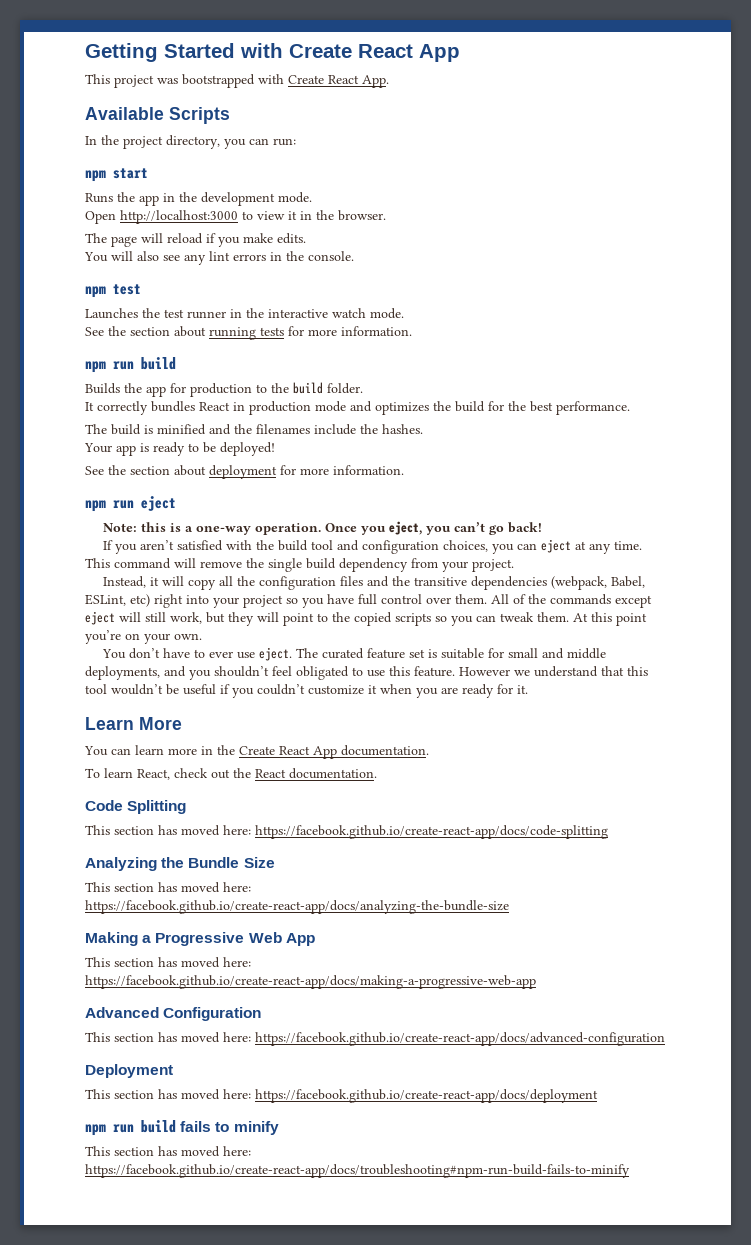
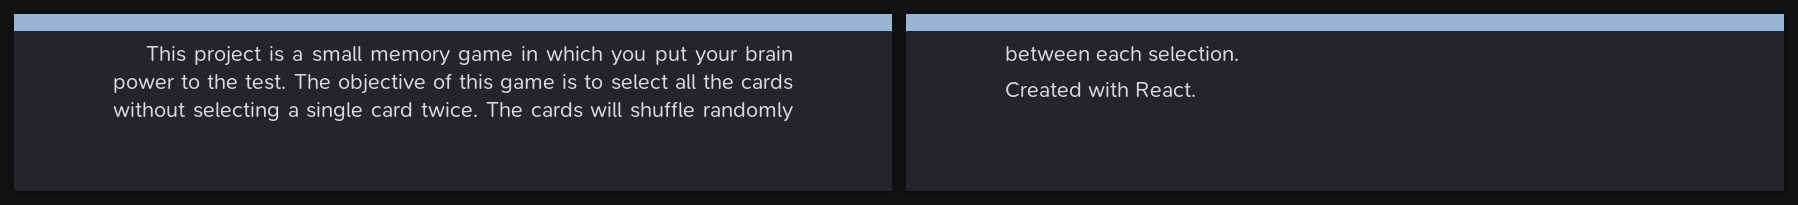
- Getting Started with Create React App
- This project was bootstrapped with Create React App.
- Available Scripts
- In the project directory, you can run:
- npm start
- Runs the app in the development mode.
- Open http://localhost:3000 to view it in the browser.
- The page will reload if you make edits.
- You will also see any lint errors in the console.
- npm test
- Launches the test runner in the interactive watch mode.
- See the section about running tests for more information.
- npm run build
- Builds the app for production to the build folder.
- It correctly bundles React in production mode and optimizes the build for the best performance.
- The build is minified and the filenames include the hashes.
- Your app is ready to be deployed!
- See the section about deployment for more information.
- npm run eject
- Note: this is a one-way operation. Once you eject, you can’t go back!
- If you aren’t satisfied with the build tool and configuration choices, you can eject at any time. This command will remove the single build dependency from your project.
- Instead, it will copy all the configuration files and the transitive dependencies (webpack, Babel, ESLint, etc) right into your project so you have full control over them. All of the commands except eject will still work, but they will point to the copied scripts so you can tweak them. At this point you’re on your own.
- You don’t have to ever use eject. The curated feature set is suitable for small and middle deployments, and you shouldn’t feel obligated to use this feature. However we understand that this tool wouldn’t be useful if you couldn’t customize it when you are ready for it.
- Learn More
- You can learn more in the Create React App documentation.
- To learn React, check out the React documentation.
- Code Splitting
- This section has moved here: https://facebook.github.io/create-react-app/docs/code-splitting
- Analyzing the Bundle Size
- This section has moved here: https://facebook.github.io/create-react-app/docs/analyzing-the-bundle-size
- Making a Progressive Web App
- This section has moved here: https://facebook.github.io/create-react-app/docs/making-a-progressive-web-app
- Advanced Configuration
- This section has moved here: https://facebook.github.io/create-react-app/docs/advanced-configuration
- Deployment
- This section has moved here: https://facebook.github.io/create-react-app/docs/deployment
- npm run build fails to minify
- This section has moved here: https://facebook.github.io/create-react-app/docs/troubleshooting#npm-run-build-fails-to-minify
+ This project is a small memory game in which you put your brain power to the test. The objective of this game is to select all the cards without selecting a single card twice. The cards will shuffle randomly between each selection.
+ Created with React.

